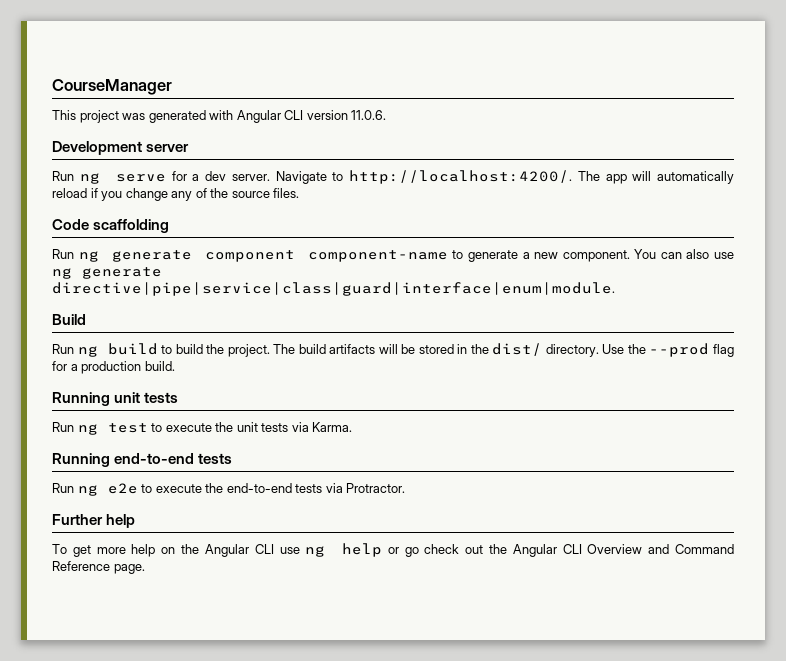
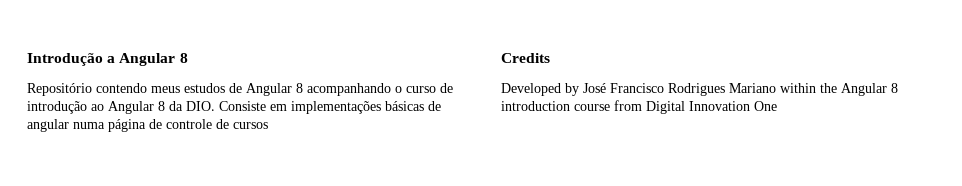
- CourseManager
- This project was generated with Angular CLI version 11.0.6.
- Development server
- Run ng serve for a dev server. Navigate to http://localhost:4200/. The app will automatically reload if you change any of the source files.
- Code scaffolding
- Run ng generate component component-name to generate a new component. You can also use ng generate directive|pipe|service|class|guard|interface|enum|module.
- Build
- Run ng build to build the project. The build artifacts will be stored in the dist/ directory. Use the --prod flag for a production build.
- Running unit tests
- Run ng test to execute the unit tests via Karma.
- Running end-to-end tests
- Run ng e2e to execute the end-to-end tests via Protractor.
- Further help
- To get more help on the Angular CLI use ng help or go check out the Angular CLI Overview and Command Reference page.
+ Introdução a Angular 8
+ Repositório contendo meus estudos de Angular 8 acompanhando o curso de introdução ao Angular 8 da DIO. Consiste em implementações básicas de angular numa página de controle de cursos
+ Credits
+ Developed by José Francisco Rodrigues Mariano within the Angular 8 introduction course from Digital Innovation One

